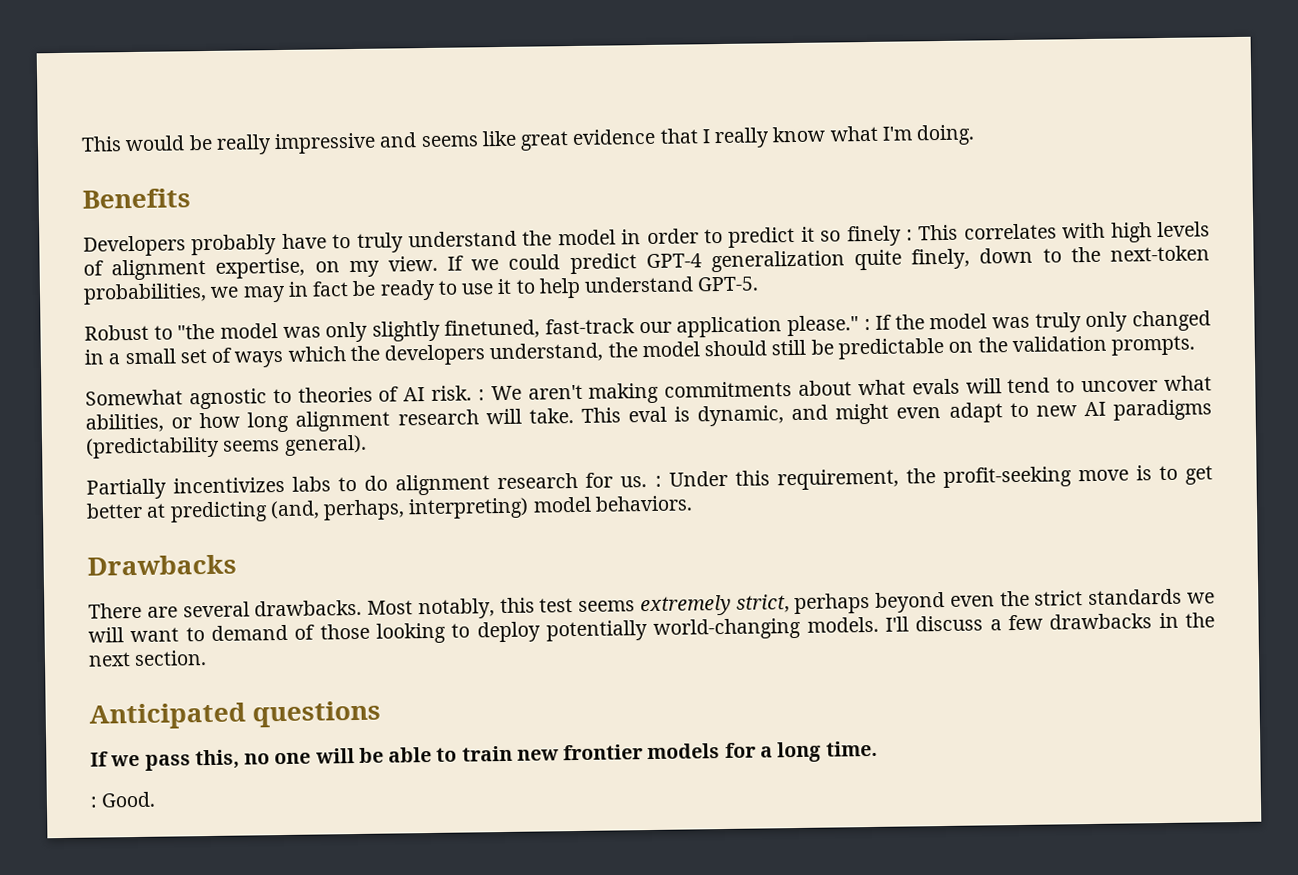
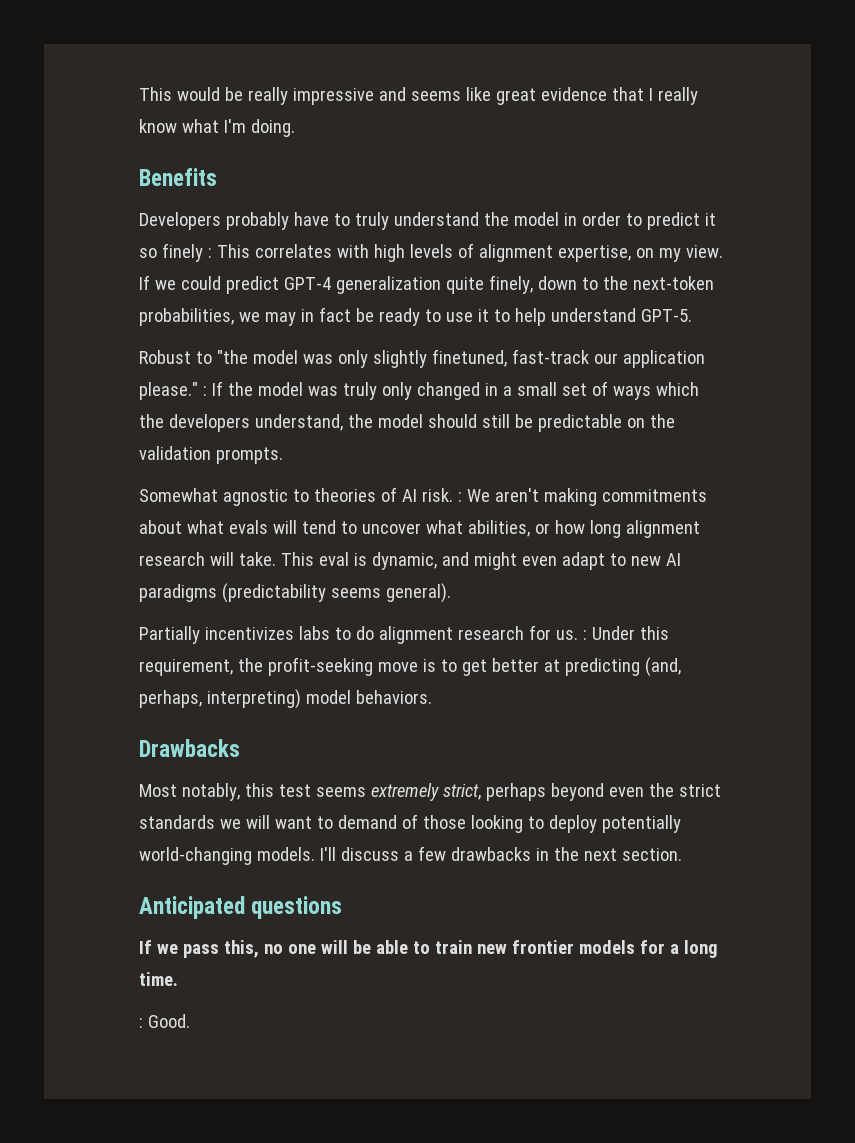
- There are several drawbacks.

